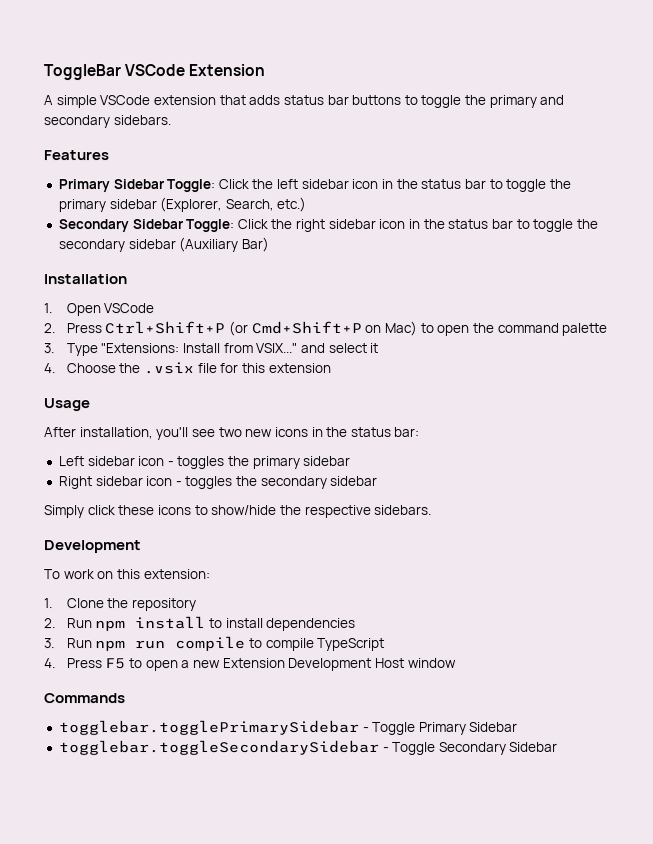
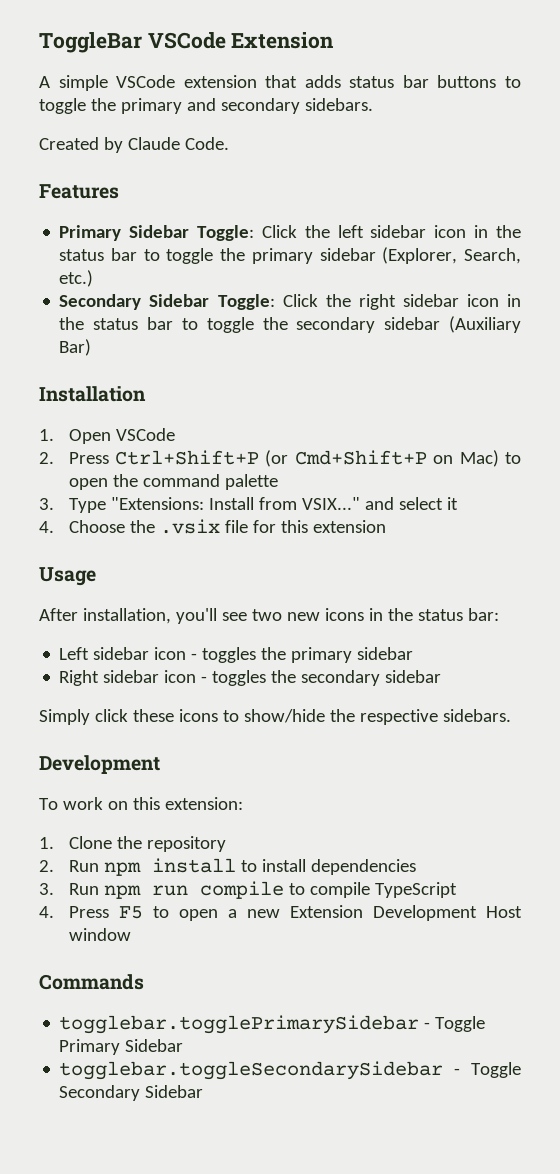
+ Created by Claude Code.

